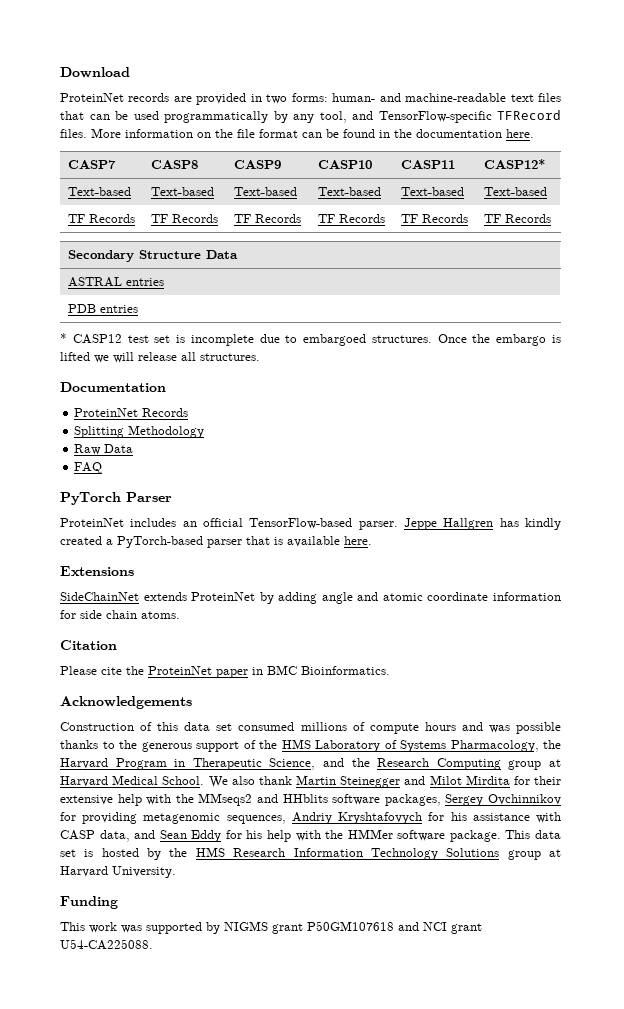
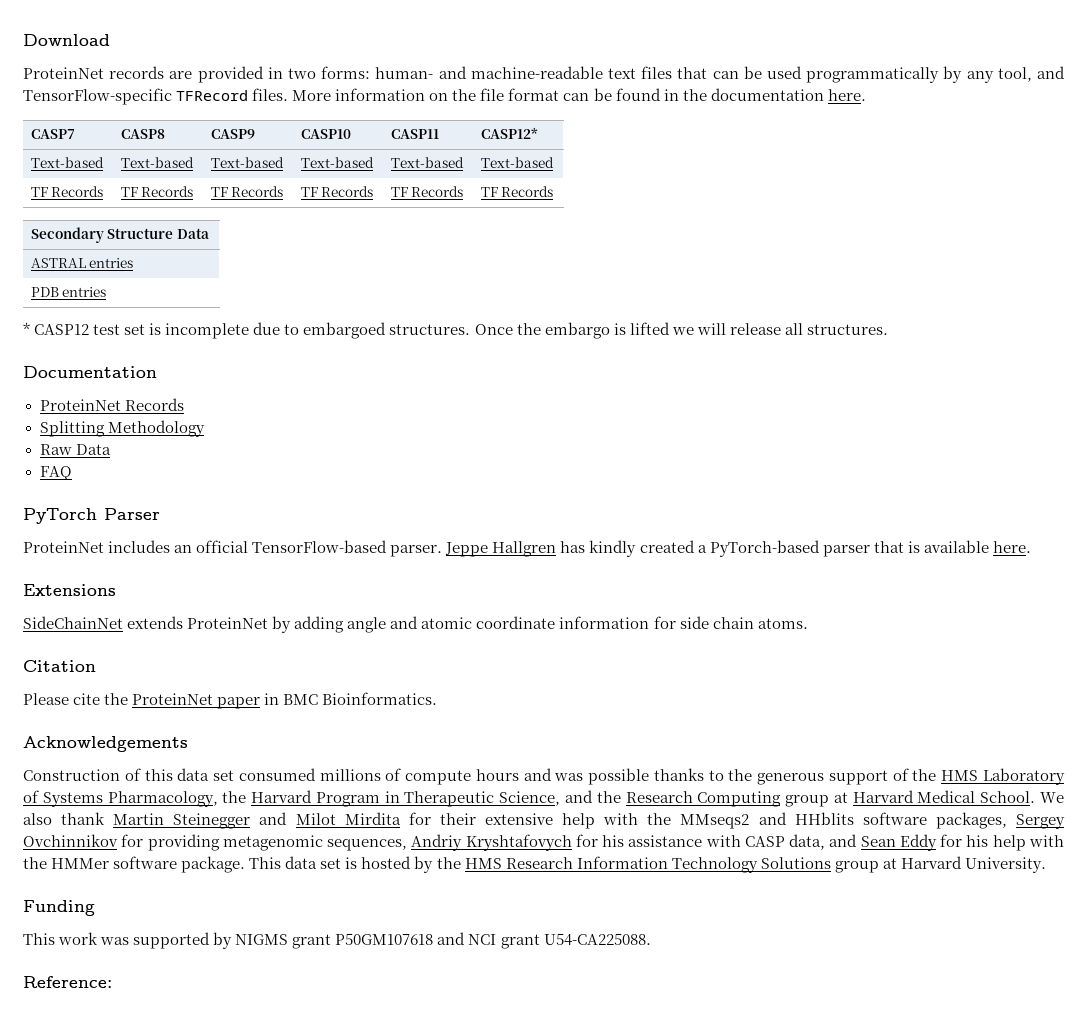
+ Reference:

